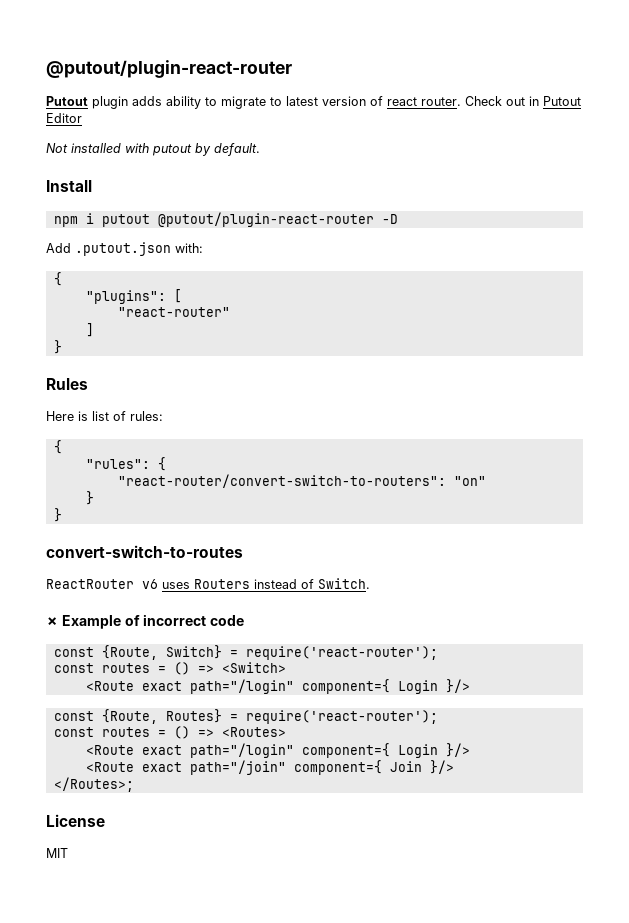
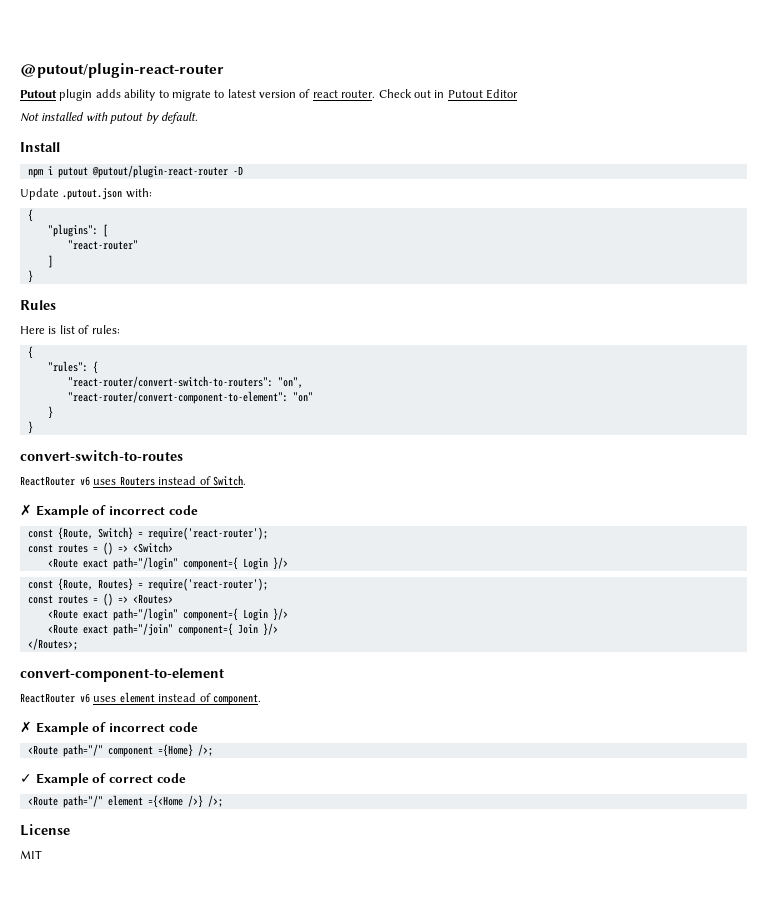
- Add .putout.json with:
+ Update .putout.json with:
- "react-router/convert-switch-to-routers": "on"
+ "react-router/convert-switch-to-routers": "on",
+ "react-router/convert-component-to-element": "on"
+ convert-component-to-element
+ ReactRouter v6 uses element instead of component.
+ ✗ Example of incorrect code
+ <Route path="/" component ={Home} />;
+ ✓ Example of correct code
+ <Route path="/" element ={<Home />} />;

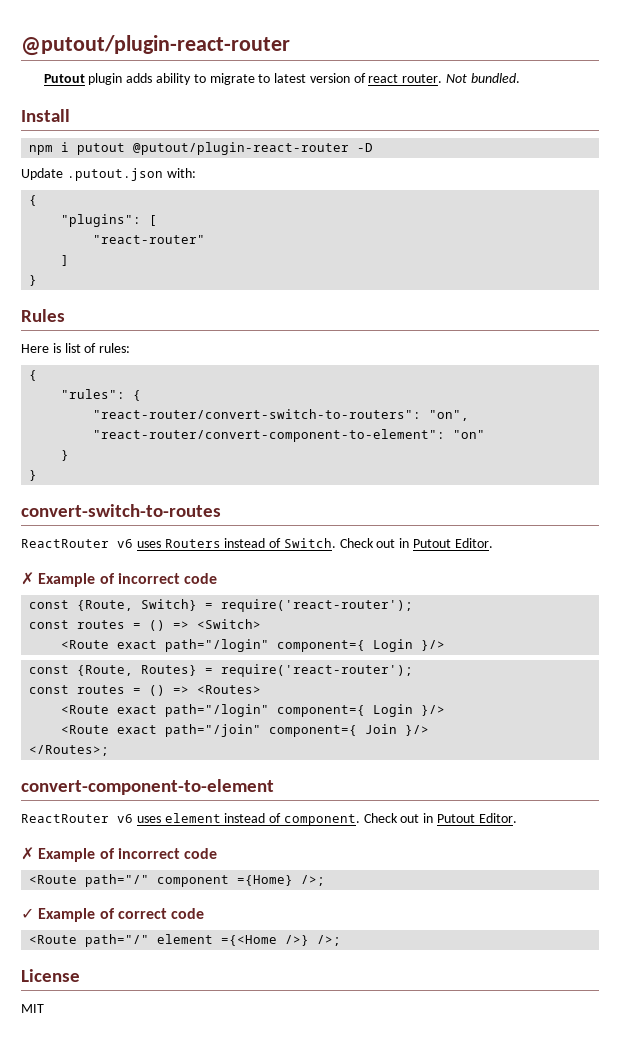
- Check out in Putout Editor
- Not installed with putout by default.
+ Not bundled.
- ReactRouter v6 uses Routers instead of Switch.
+ ReactRouter v6 uses Routers instead of Switch. Check out in Putout Editor.
- ReactRouter v6 uses element instead of component.
+ ReactRouter v6 uses element instead of component. Check out in Putout Editor.

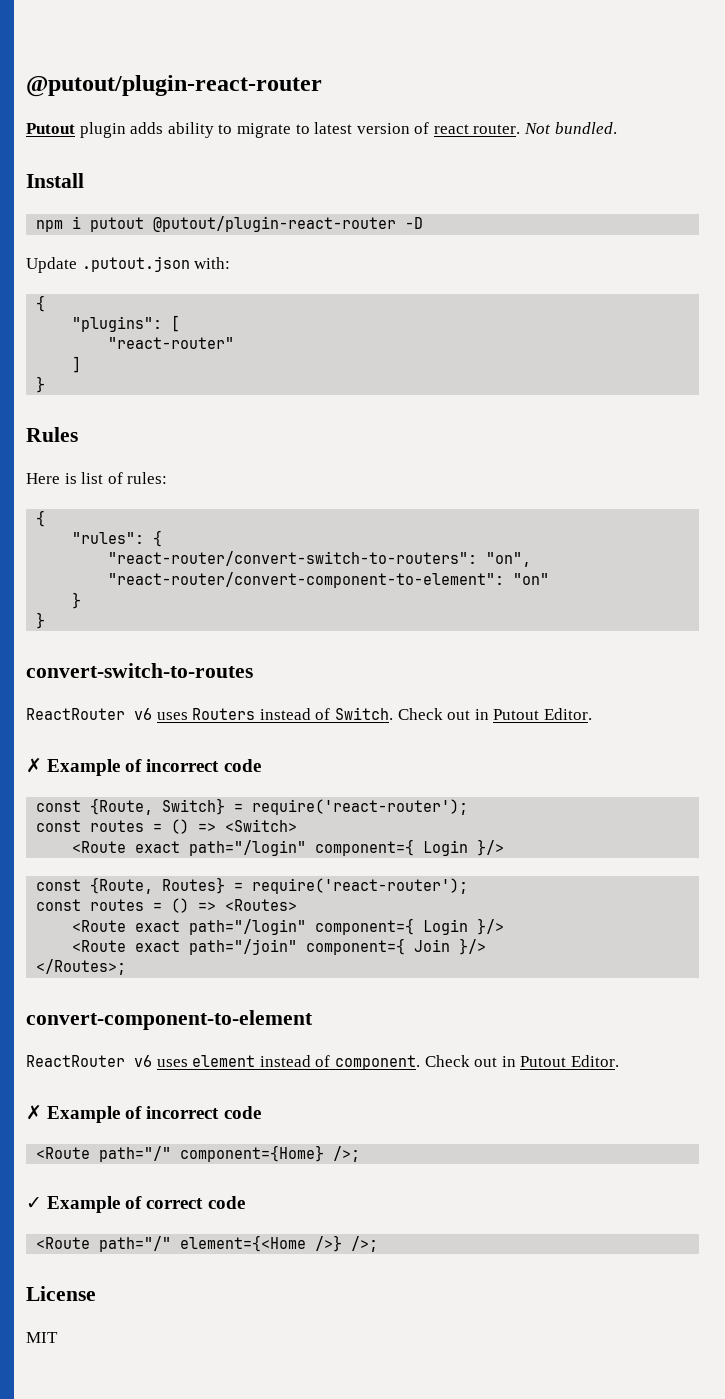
- <Route path="/" component ={Home} />;
+ <Route path="/" component={Home} />;
- <Route path="/" element ={<Home />} />;
+ <Route path="/" element={<Home />} />;

